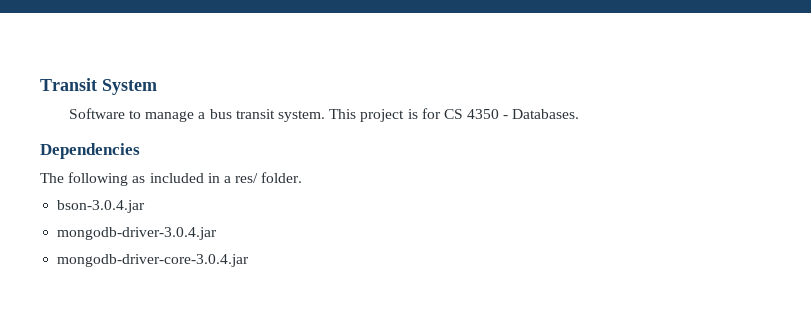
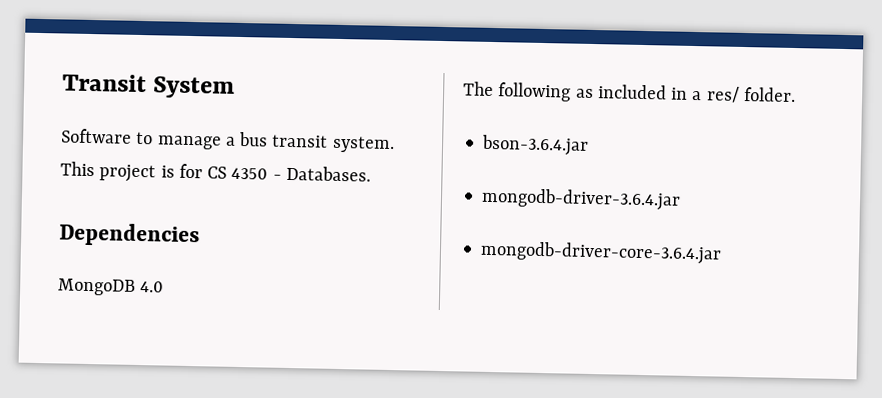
+ MongoDB 4.0
- bson-3.0.4.jar
- mongodb-driver-3.0.4.jar
- mongodb-driver-core-3.0.4.jar
+ bson-3.6.4.jar
+ mongodb-driver-3.6.4.jar
+ mongodb-driver-core-3.6.4.jar

